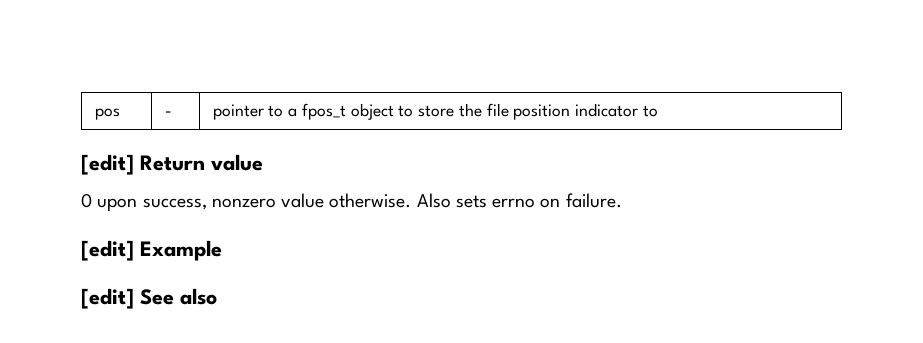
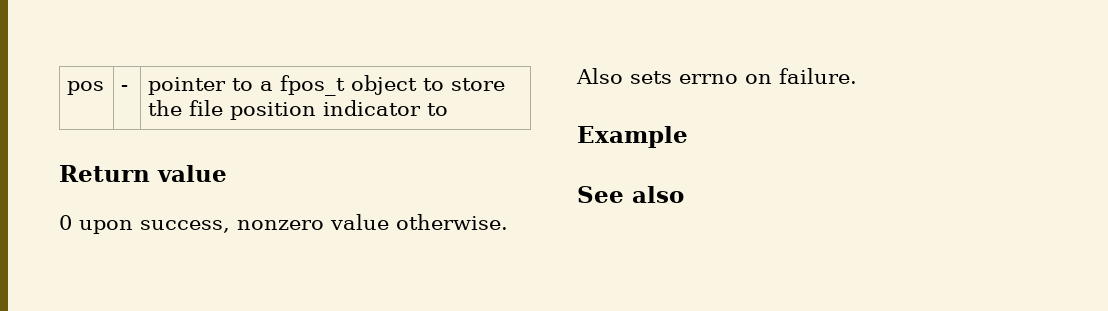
- [edit] Return value
+ Return value
- [edit] Example
+ Example
- [edit] See also
+ See also

